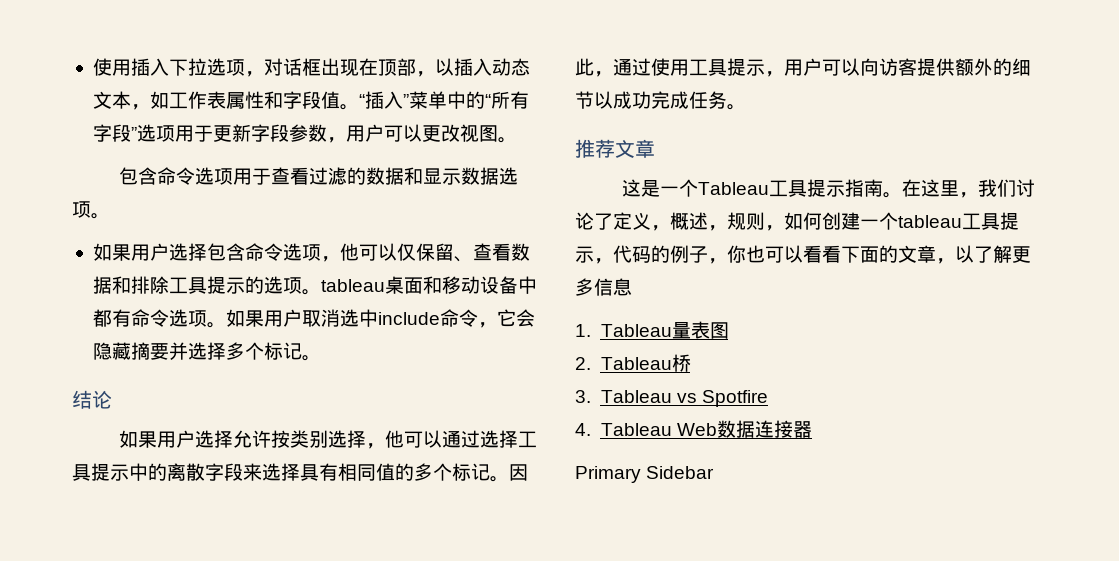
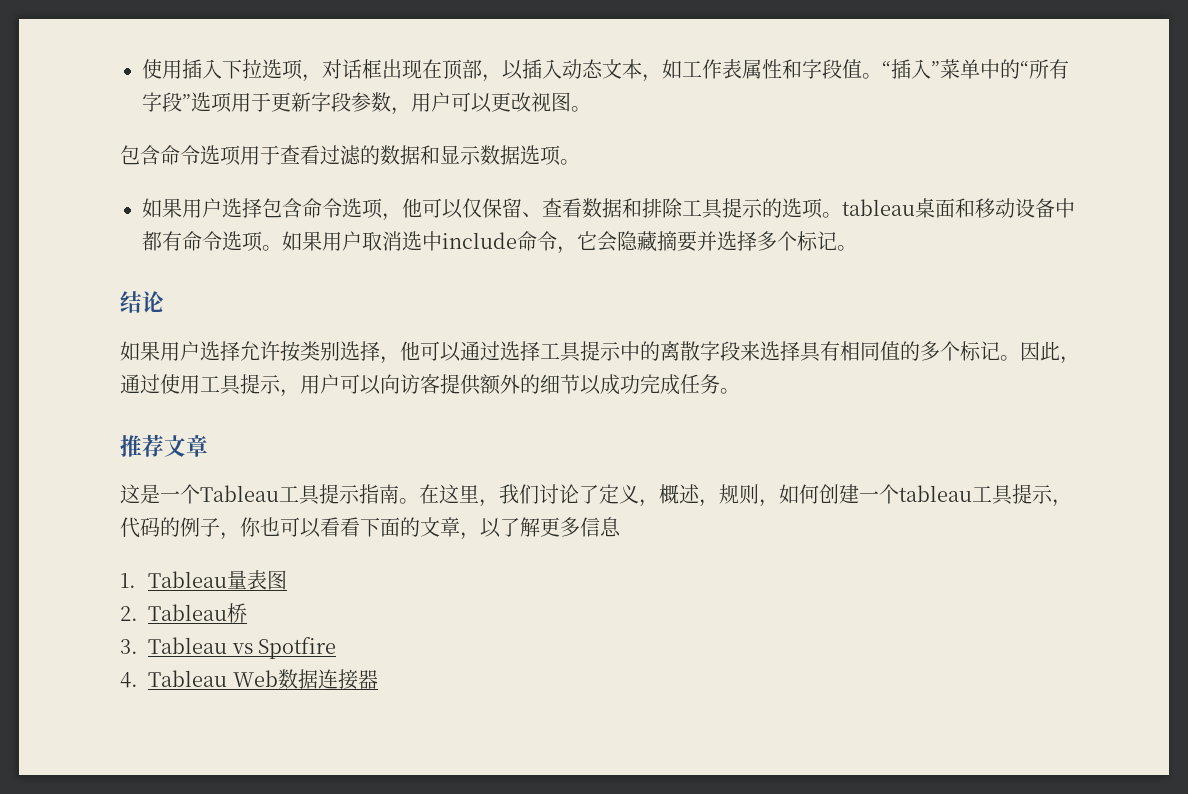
- Primary Sidebar

